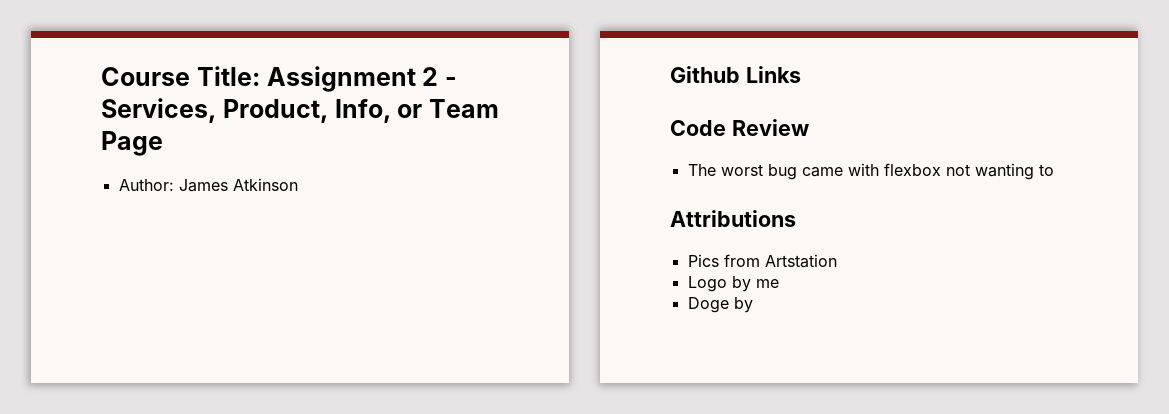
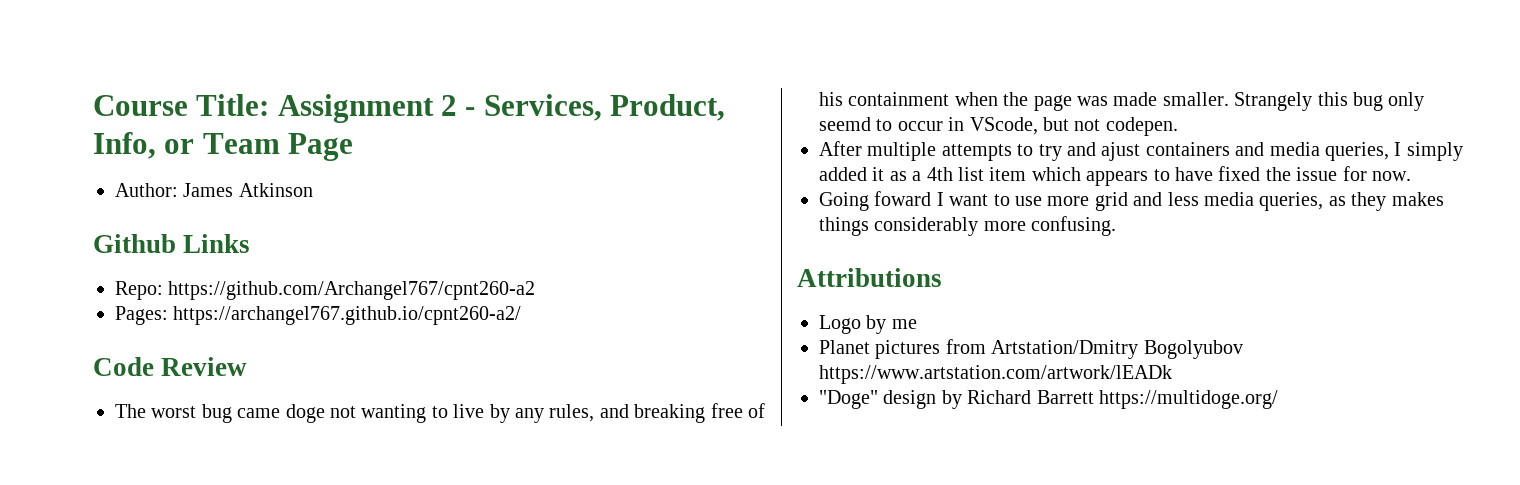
+ Repo: https://github.com/Archangel767/cpnt260-a2
+ Pages: https://archangel767.github.io/cpnt260-a2/
- The worst bug came with flexbox not wanting to
+ The worst bug came doge not wanting to live by any rules, and breaking free of his containment when the page was made smaller. Strangely this bug only seemd to occur in VScode, but not codepen.
+ After multiple attempts to try and ajust containers and media queries, I simply added it as a 4th list item which appears to have fixed the issue for now.
+ Going foward I want to use more grid and less media queries, as they makes things considerably more confusing.
  Attributions
- Pics from Artstation
  Logo by me
- Doge by
+ Planet pictures from Artstation/Dmitry Bogolyubov https://www.artstation.com/artwork/lEADk
+ "Doge" design by Richard Barrett https://multidoge.org/

